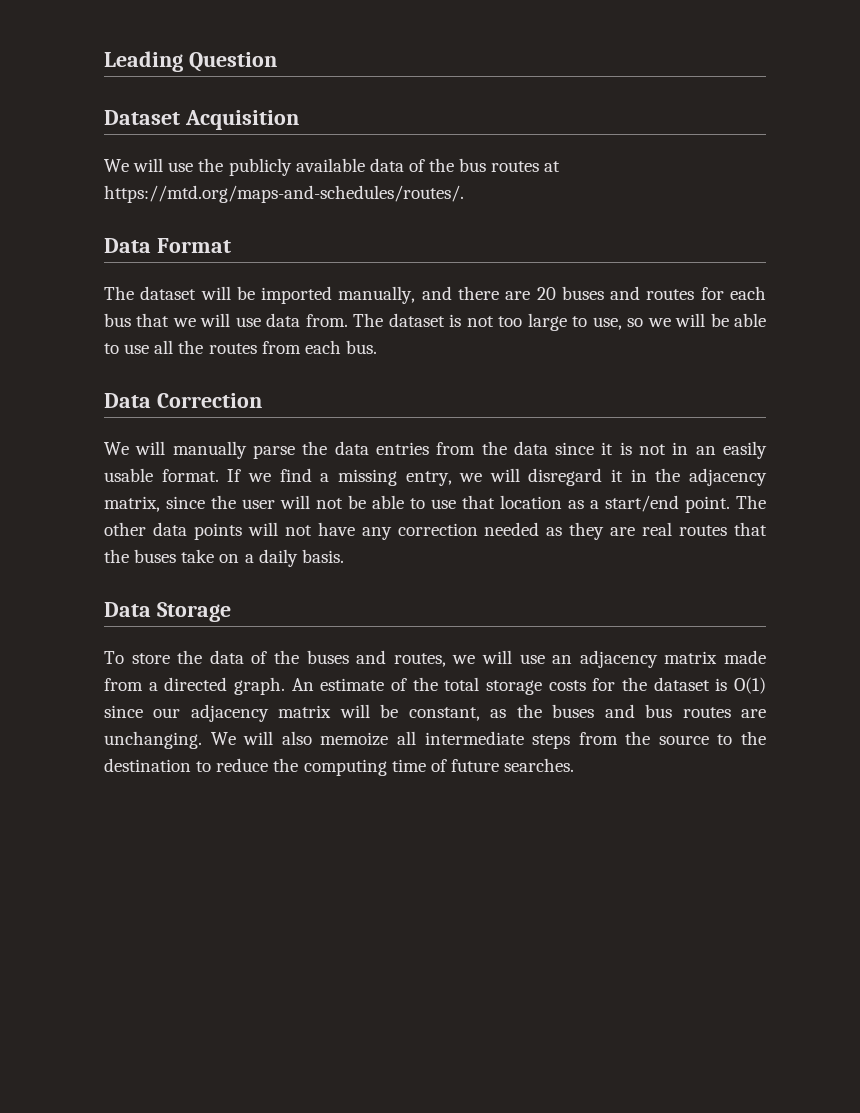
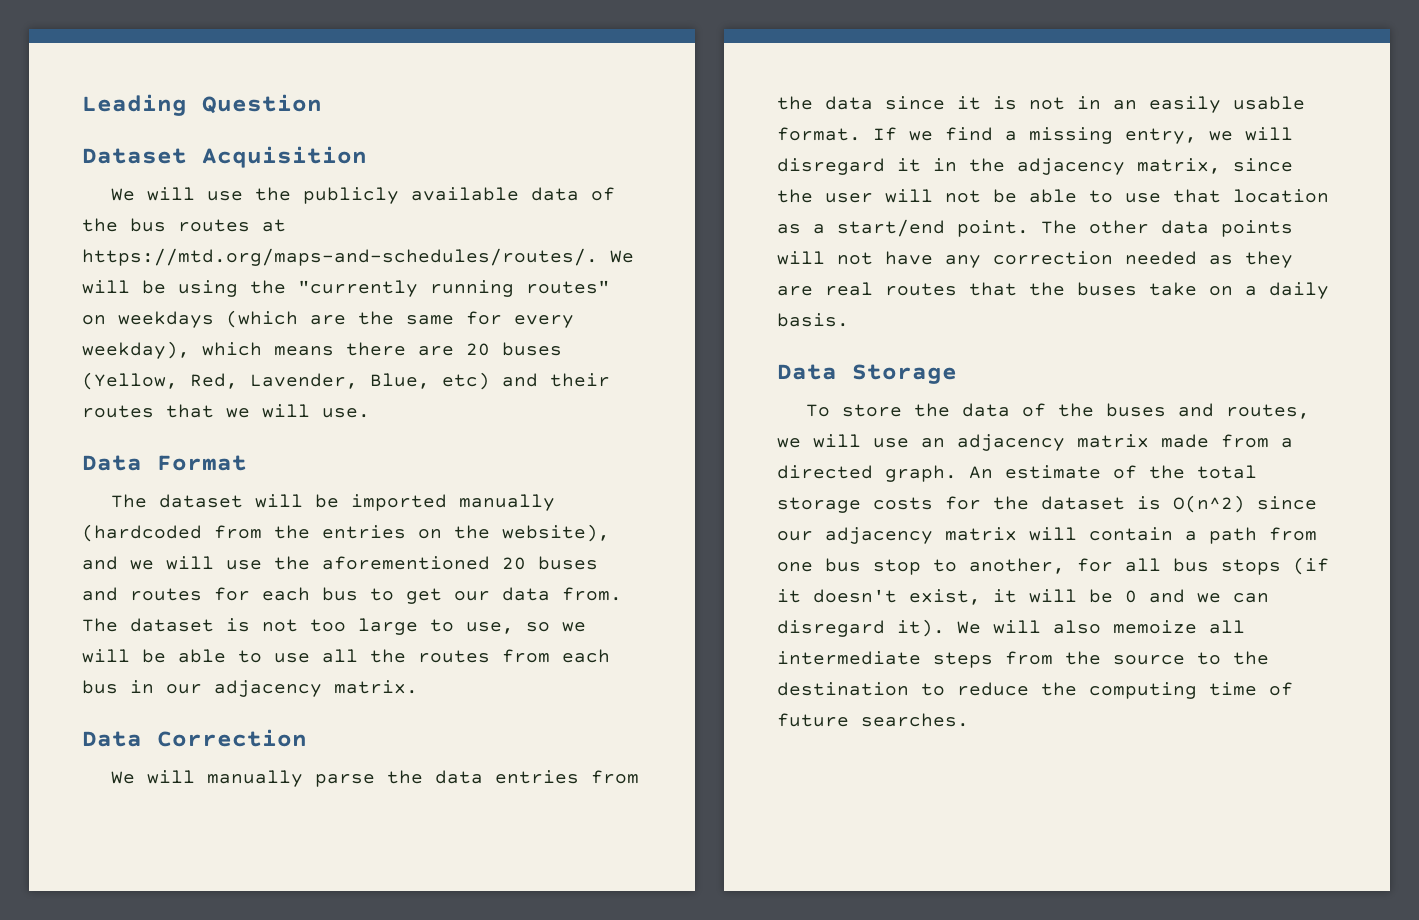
- We will use the publicly available data of the bus routes at https://mtd.org/maps-and-schedules/routes/.
+ We will use the publicly available data of the bus routes at https://mtd.org/maps-and-schedules/routes/. We will be using the "currently running routes" on weekdays (which are the same for every weekday), which means there are 20 buses (Yellow, Red, Lavender, Blue, etc) and their routes that we will use.
- The dataset will be imported manually, and there are 20 buses and routes for each bus that we will use data from.
+ The dataset will be imported manually (hardcoded from the entries on the website), and we will use the aforementioned 20 buses and routes for each bus to get our data from.
- The dataset is not too large to use, so we will be able to use all the routes from each bus.
+ The dataset is not too large to use, so we will be able to use all the routes from each bus in our adjacency matrix.
- An estimate of the total storage costs for the dataset is O(1) since our adjacency matrix will be constant, as the buses and bus routes are unchanging.
+ An estimate of the total storage costs for the dataset is O(n^2) since our adjacency matrix will contain a path from one bus stop to another, for all bus stops (if it doesn't exist, it will be 0 and we can disregard it).

